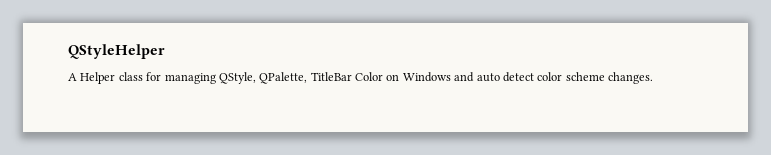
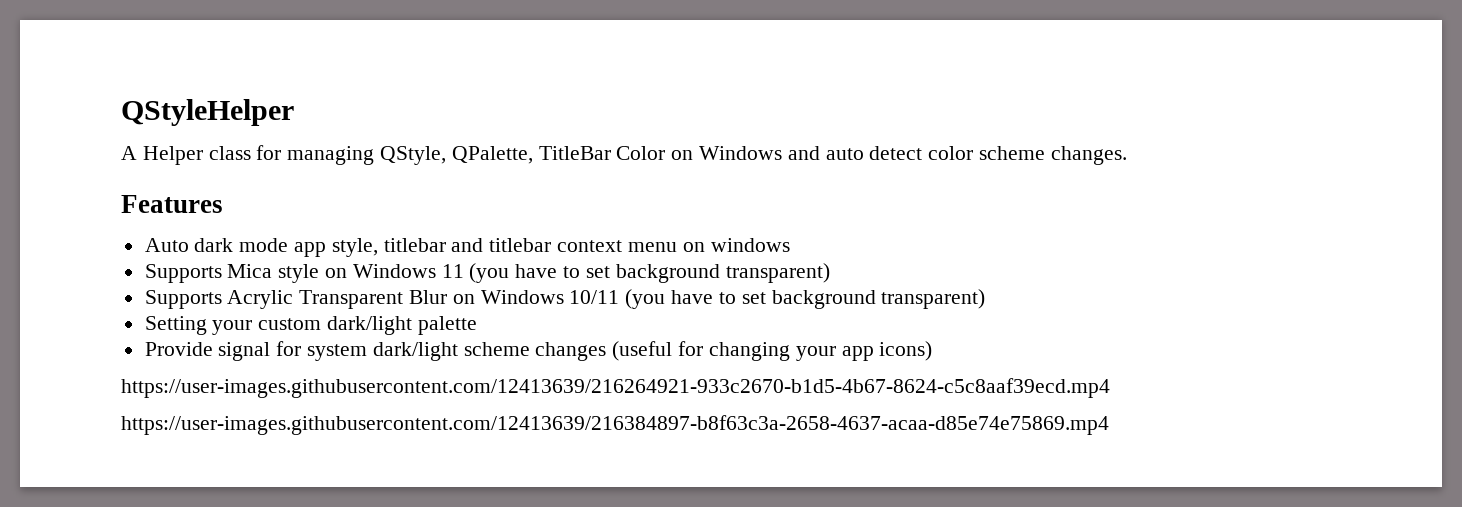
+ Features
+ Auto dark mode app style, titlebar and titlebar context menu on windows
+ Supports Mica style on Windows 11 (you have to set background transparent)
+ Supports Acrylic Transparent Blur on Windows 10/11 (you have to set background transparent)
+ Setting your custom dark/light palette
+ Provide signal for system dark/light scheme changes (useful for changing your app icons)
+ https://user-images.githubusercontent.com/12413639/216264921-933c2670-b1d5-4b67-8624-c5c8aaf39ecd.mp4
+ https://user-images.githubusercontent.com/12413639/216384897-b8f63c3a-2658-4637-acaa-d85e74e75869.mp4

